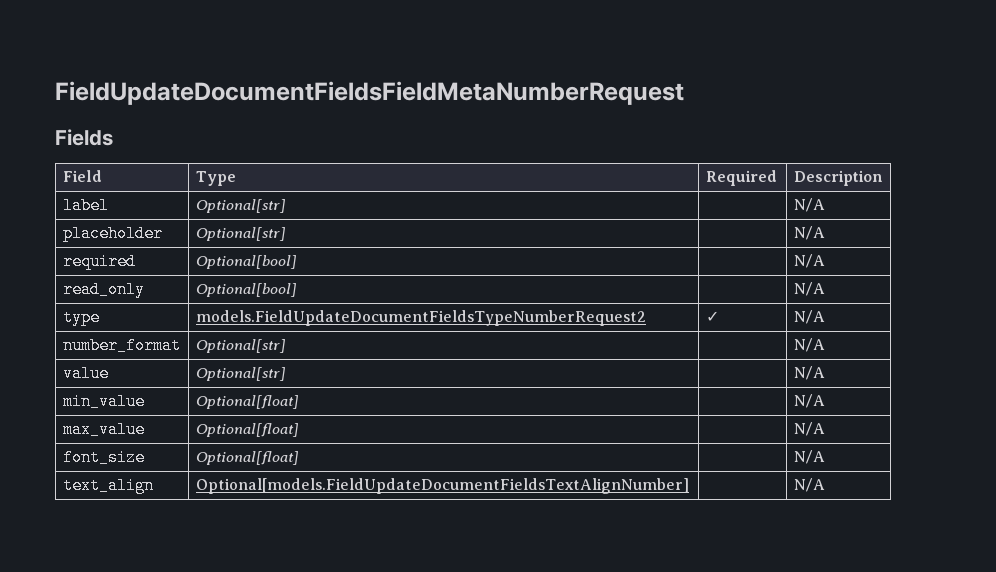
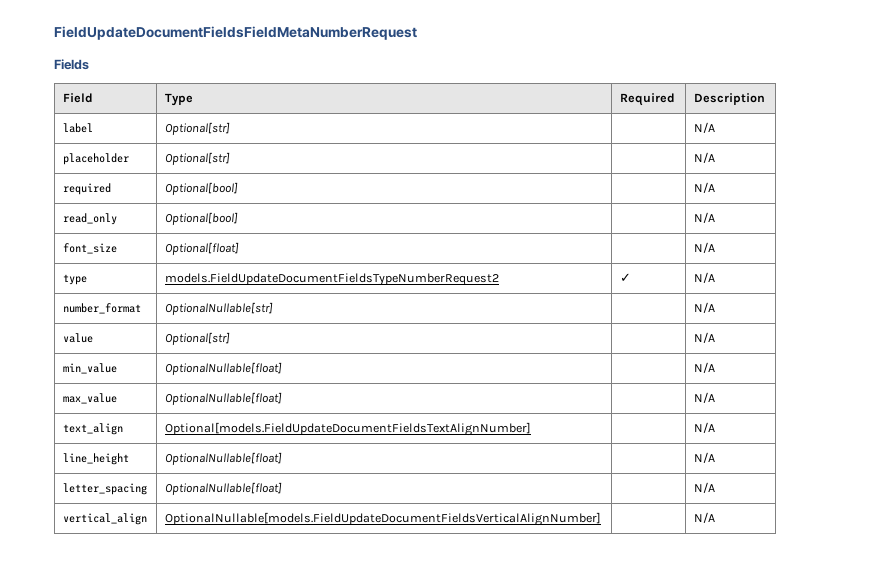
+ font_size | Optional[float] | | N/A
- number_format | Optional[str] | | N/A
+ number_format | OptionalNullable[str] | | N/A
- min_value | Optional[float] | | N/A
+ min_value | OptionalNullable[float] | | N/A
- max_value | Optional[float] | | N/A
- font_size | Optional[float] | | N/A
+ max_value | OptionalNullable[float] | | N/A
+ line_height | OptionalNullable[float] | | N/A
+ letter_spacing | OptionalNullable[float] | | N/A
+ vertical_align | OptionalNullable[models.FieldUpdateDocumentFieldsVerticalAlignNumber] | | N/A

